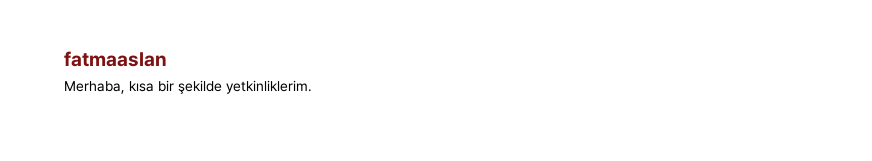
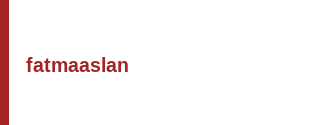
- Merhaba, kısa bir şekilde yetkinliklerim.

